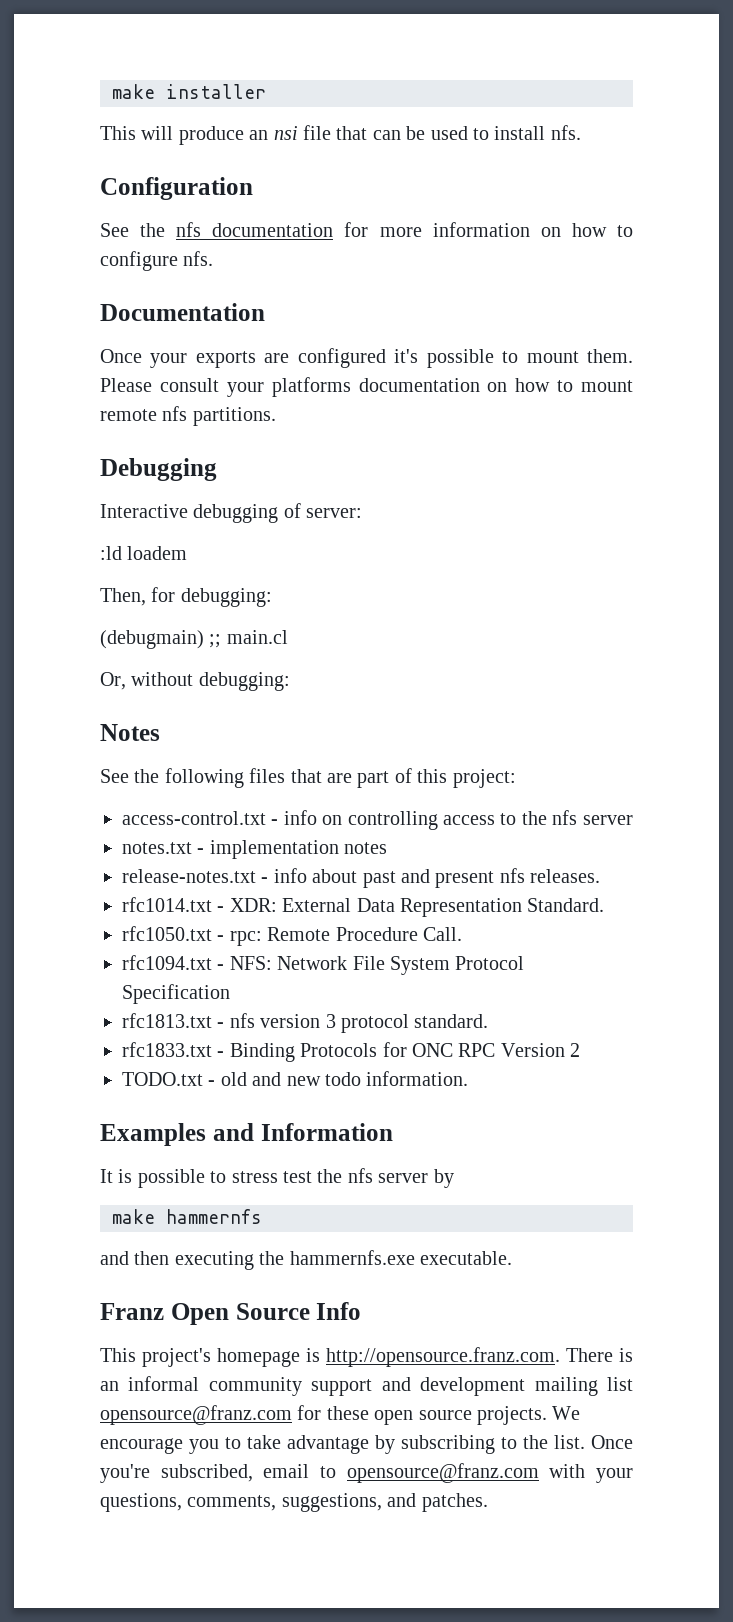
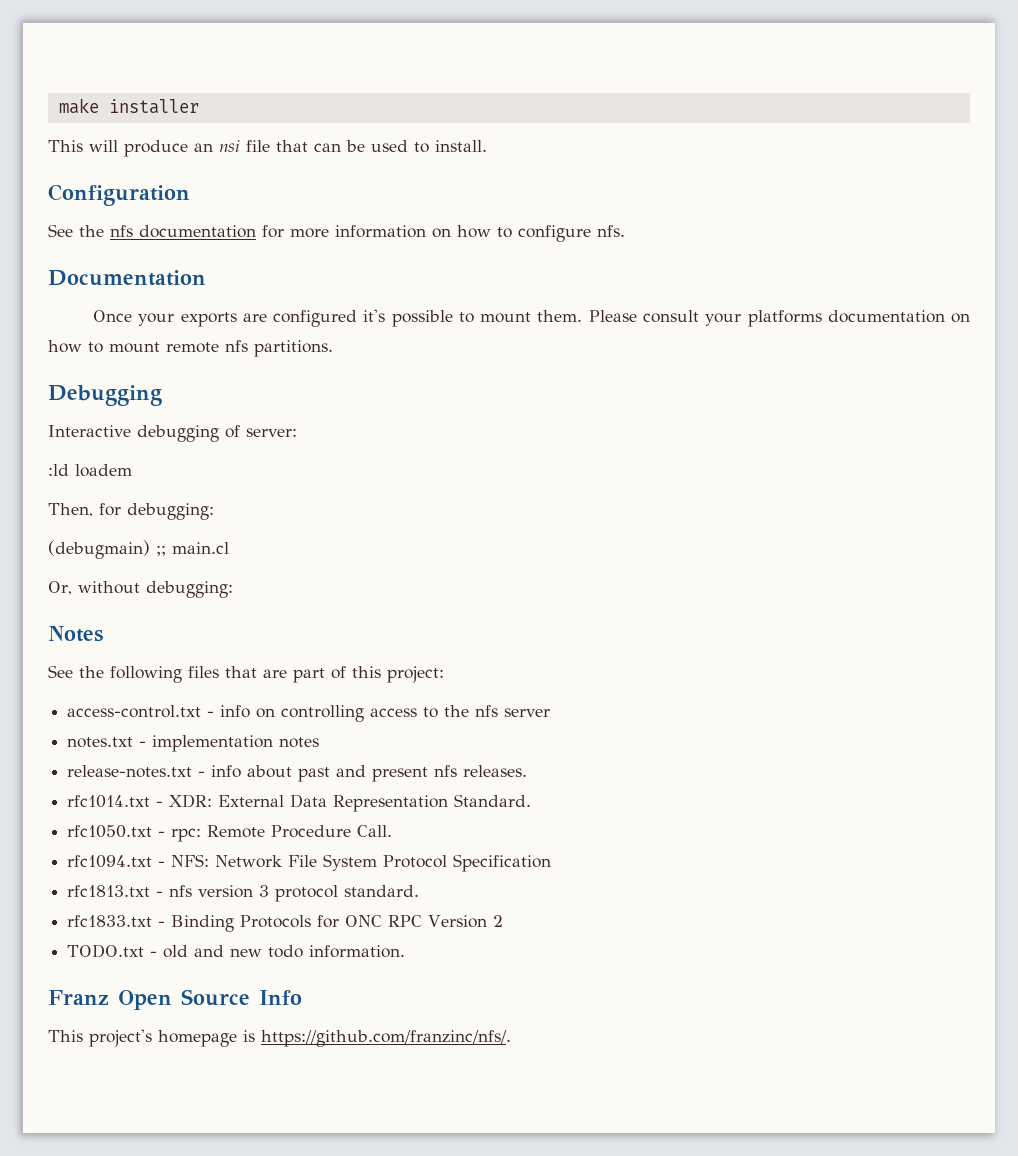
- This will produce an nsi file that can be used to install nfs.
+ This will produce an nsi file that can be used to install.
- Examples and Information
- It is possible to stress test the nfs server by
- make hammernfs
- and then executing the hammernfs.exe executable.
- This project's homepage is http://opensource.franz.com. There is an informal community support and development mailing list opensource@franz.com for these open source projects. We encourage you to take advantage by subscribing to the list. Once you're subscribed, email to opensource@franz.com with your questions, comments, suggestions, and patches.
+ This project's homepage is https://github.com/franzinc/nfs/.

